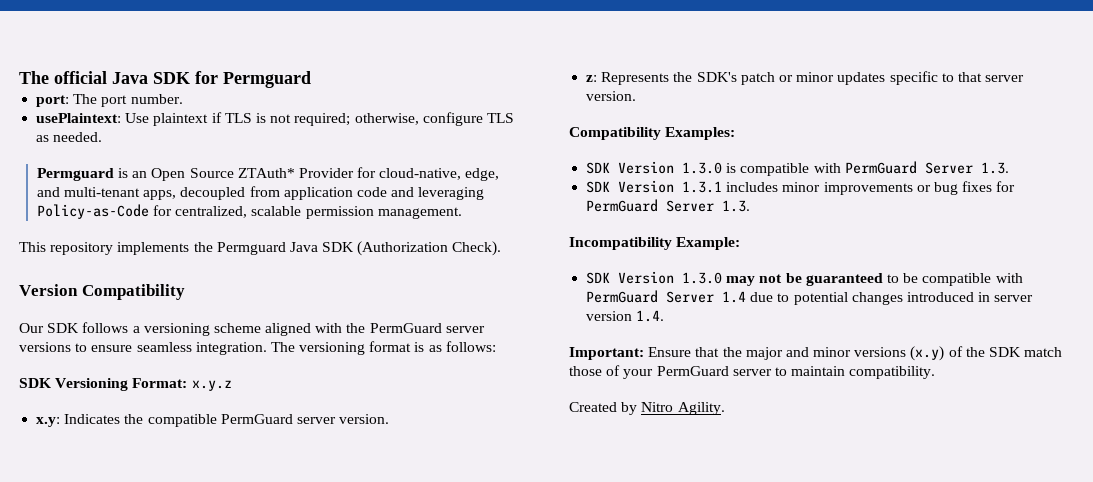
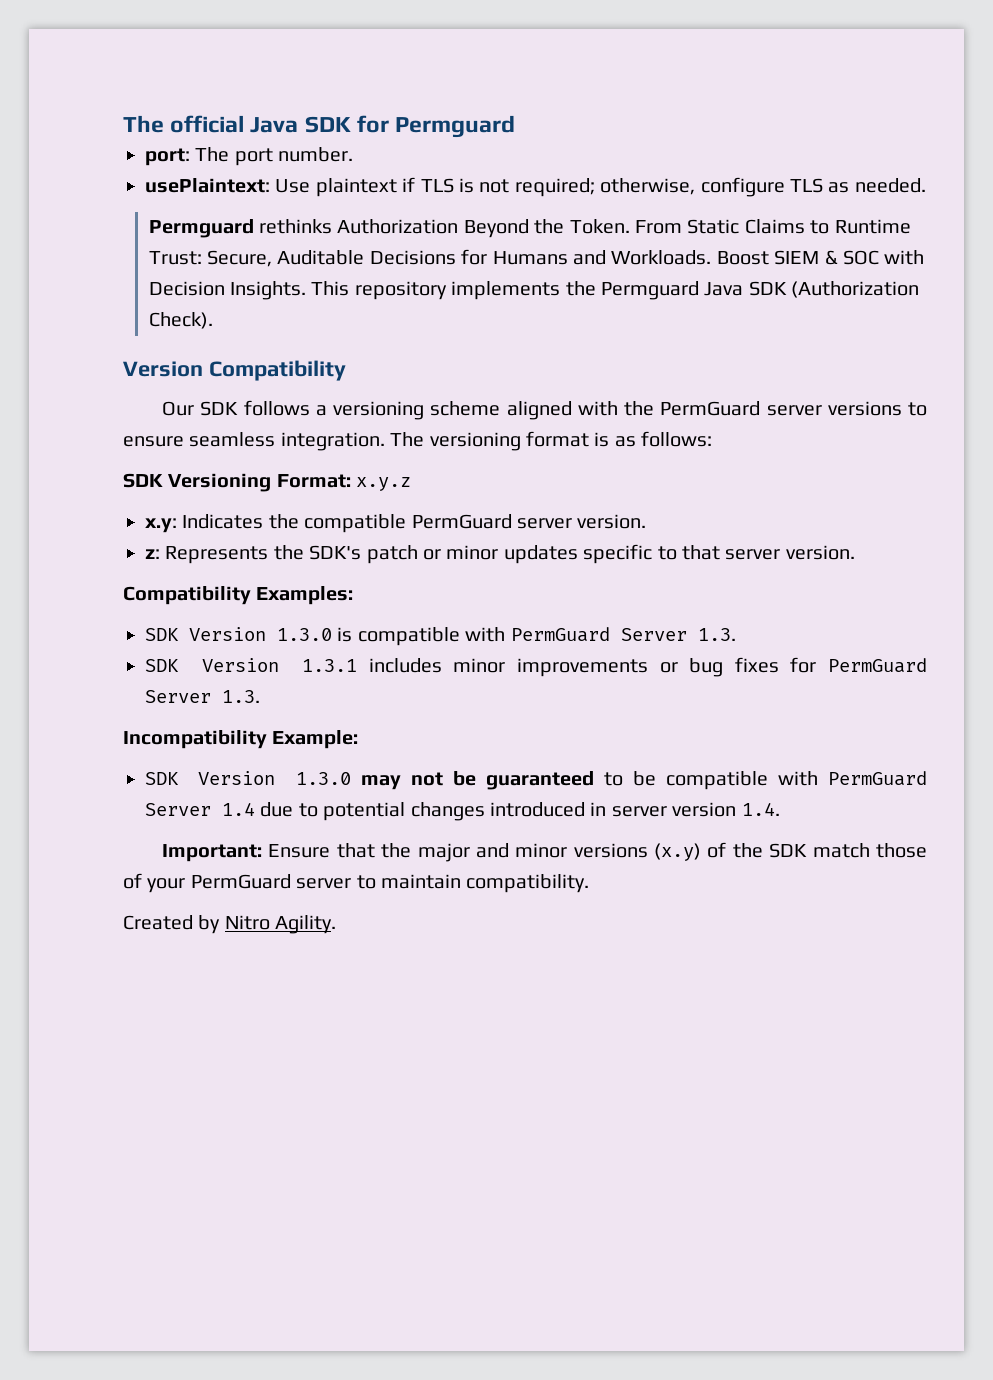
- Permguard is an Open Source ZTAuth* Provider for cloud-native, edge, and multi-tenant apps, decoupled from application code and leveraging Policy-as-Code for centralized, scalable permission management.
- This repository implements the Permguard Java SDK (Authorization Check).
+ Permguard rethinks Authorization Beyond the Token. From Static Claims to Runtime Trust: Secure, Auditable Decisions for Humans and Workloads. Boost SIEM & SOC with Decision Insights. This repository implements the Permguard Java SDK (Authorization Check).

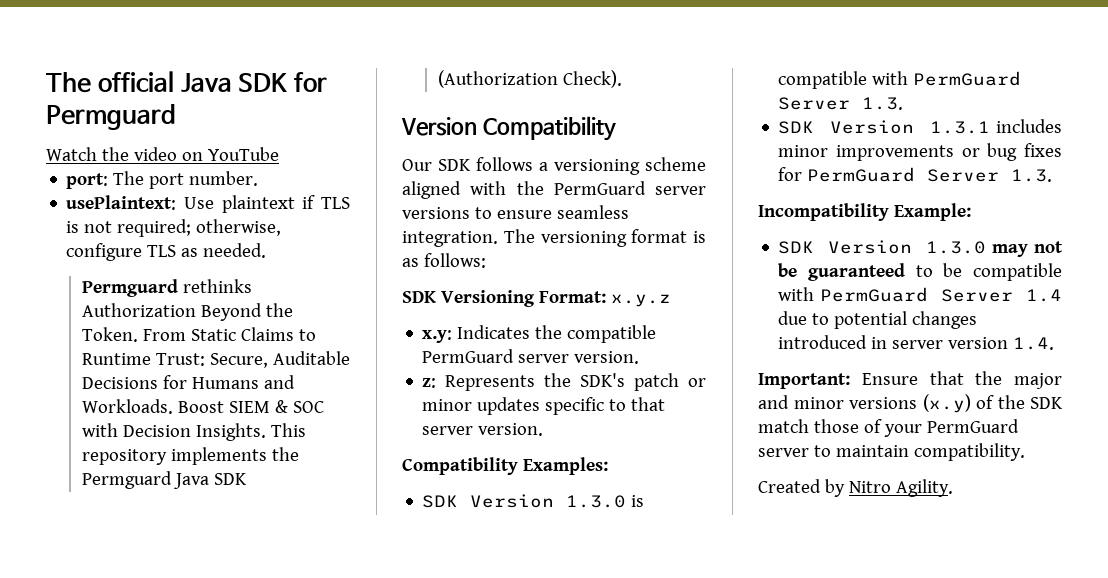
+ Watch the video on YouTube

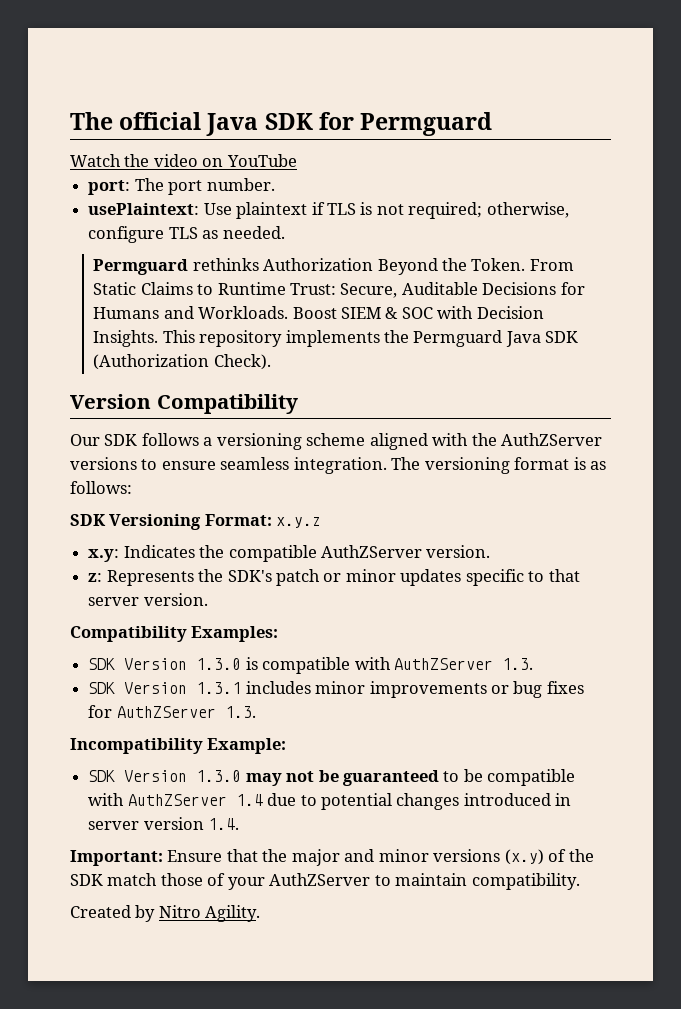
- Our SDK follows a versioning scheme aligned with the PermGuard server versions to ensure seamless integration.
+ Our SDK follows a versioning scheme aligned with the AuthZServer versions to ensure seamless integration.
- x.y: Indicates the compatible PermGuard server version.
+ x.y: Indicates the compatible AuthZServer version.
- SDK Version 1.3.0 is compatible with PermGuard Server 1.3.
+ SDK Version 1.3.0 is compatible with AuthZServer 1.3.
- SDK Version 1.3.1 includes minor improvements or bug fixes for PermGuard Server 1.3.
+ SDK Version 1.3.1 includes minor improvements or bug fixes for AuthZServer 1.3.
- SDK Version 1.3.0 may not be guaranteed to be compatible with PermGuard Server 1.4 due to potential changes introduced in server version 1.4.
+ SDK Version 1.3.0 may not be guaranteed to be compatible with AuthZServer 1.4 due to potential changes introduced in server version 1.4.
- Important: Ensure that the major and minor versions (x.y) of the SDK match those of your PermGuard server to maintain compatibility.
+ Important: Ensure that the major and minor versions (x.y) of the SDK match those of your AuthZServer to maintain compatibility.

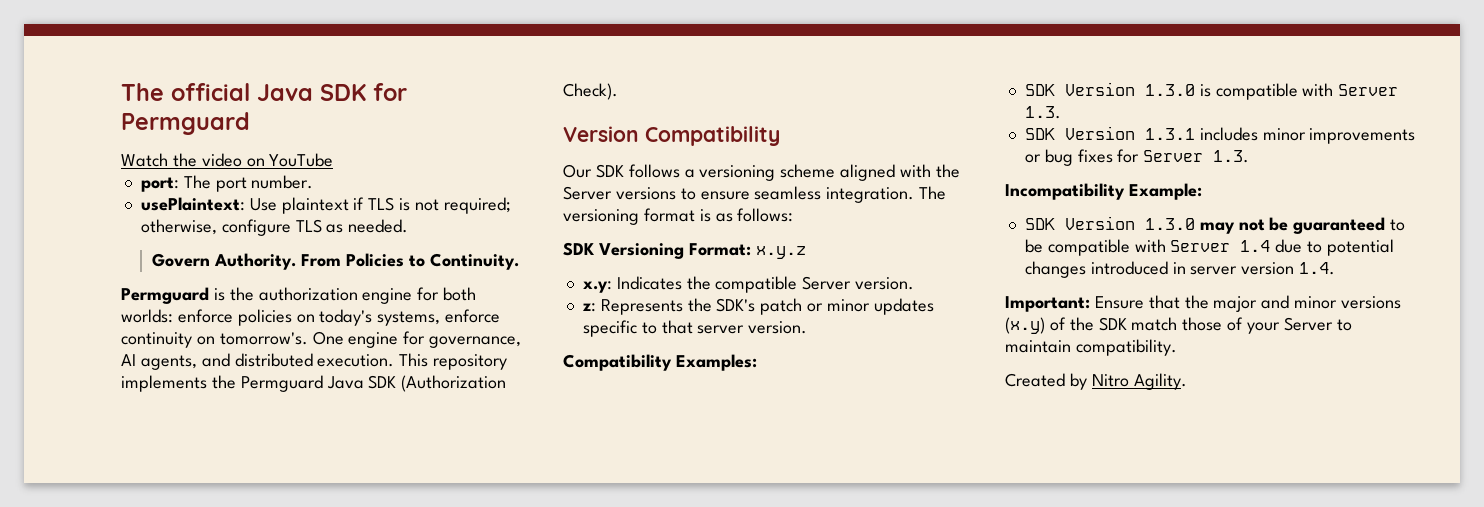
- Permguard rethinks Authorization Beyond the Token. From Static Claims to Runtime Trust: Secure, Auditable Decisions for Humans and Workloads. Boost SIEM & SOC with Decision Insights.
+ Govern Authority. From Policies to Continuity.
+ Permguard is the authorization engine for both worlds: enforce policies on today's systems, enforce continuity on tomorrow's. One engine for governance, AI agents, and distributed execution.
- Our SDK follows a versioning scheme aligned with the AuthZServer versions to ensure seamless integration.
+ Our SDK follows a versioning scheme aligned with the Server versions to ensure seamless integration.
- x.y: Indicates the compatible AuthZServer version.
+ x.y: Indicates the compatible Server version.
- SDK Version 1.3.0 is compatible with AuthZServer 1.3.
+ SDK Version 1.3.0 is compatible with Server 1.3.
- SDK Version 1.3.1 includes minor improvements or bug fixes for AuthZServer 1.3.
+ SDK Version 1.3.1 includes minor improvements or bug fixes for Server 1.3.
- SDK Version 1.3.0 may not be guaranteed to be compatible with AuthZServer 1.4 due to potential changes introduced in server version 1.4.
+ SDK Version 1.3.0 may not be guaranteed to be compatible with Server 1.4 due to potential changes introduced in server version 1.4.
- Important: Ensure that the major and minor versions (x.y) of the SDK match those of your AuthZServer to maintain compatibility.
+ Important: Ensure that the major and minor versions (x.y) of the SDK match those of your Server to maintain compatibility.

